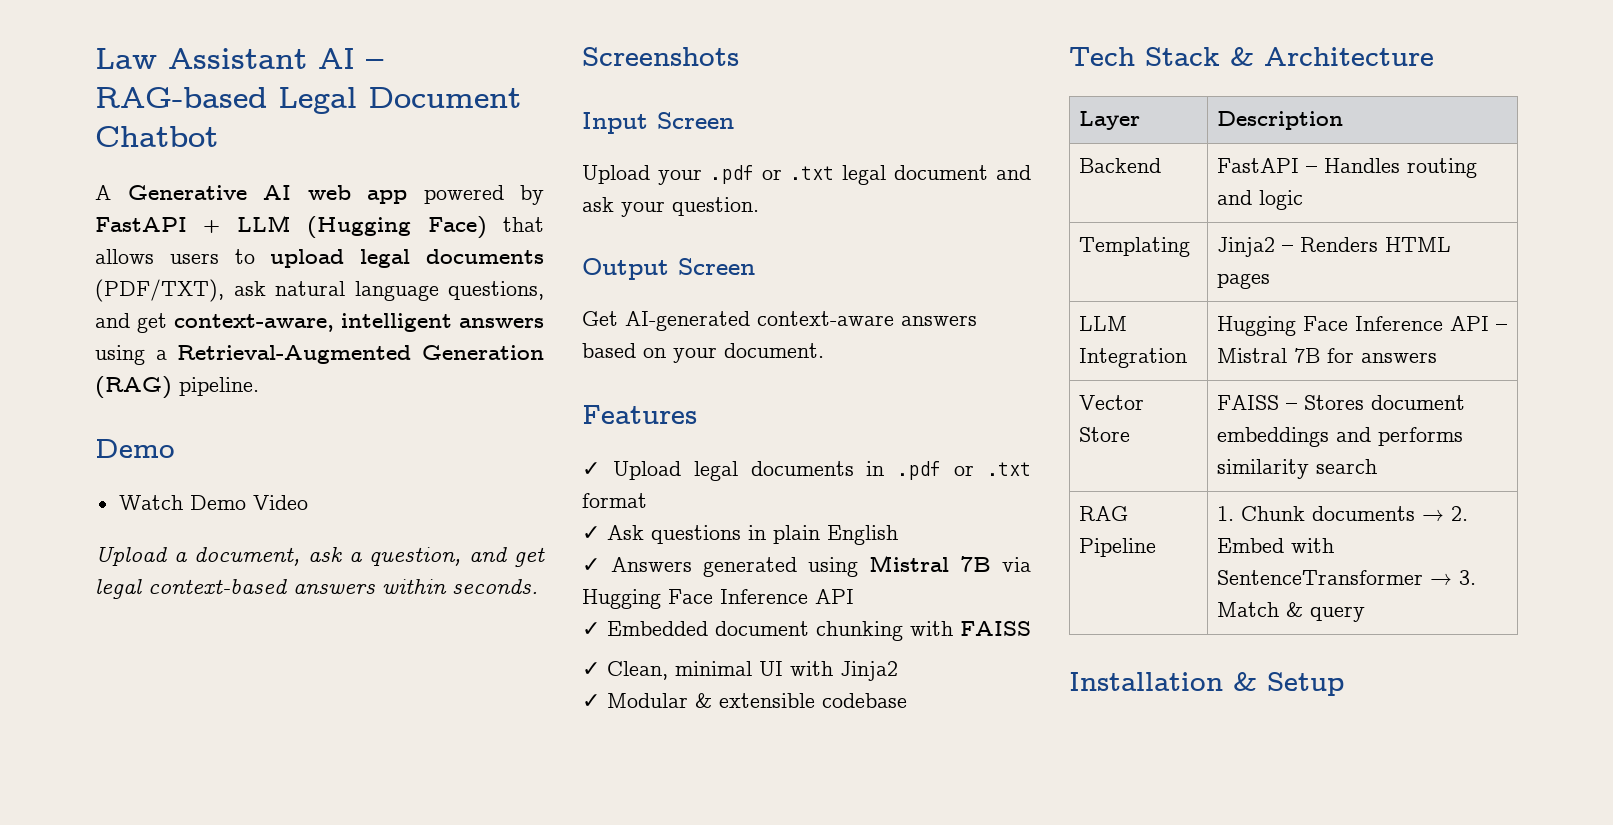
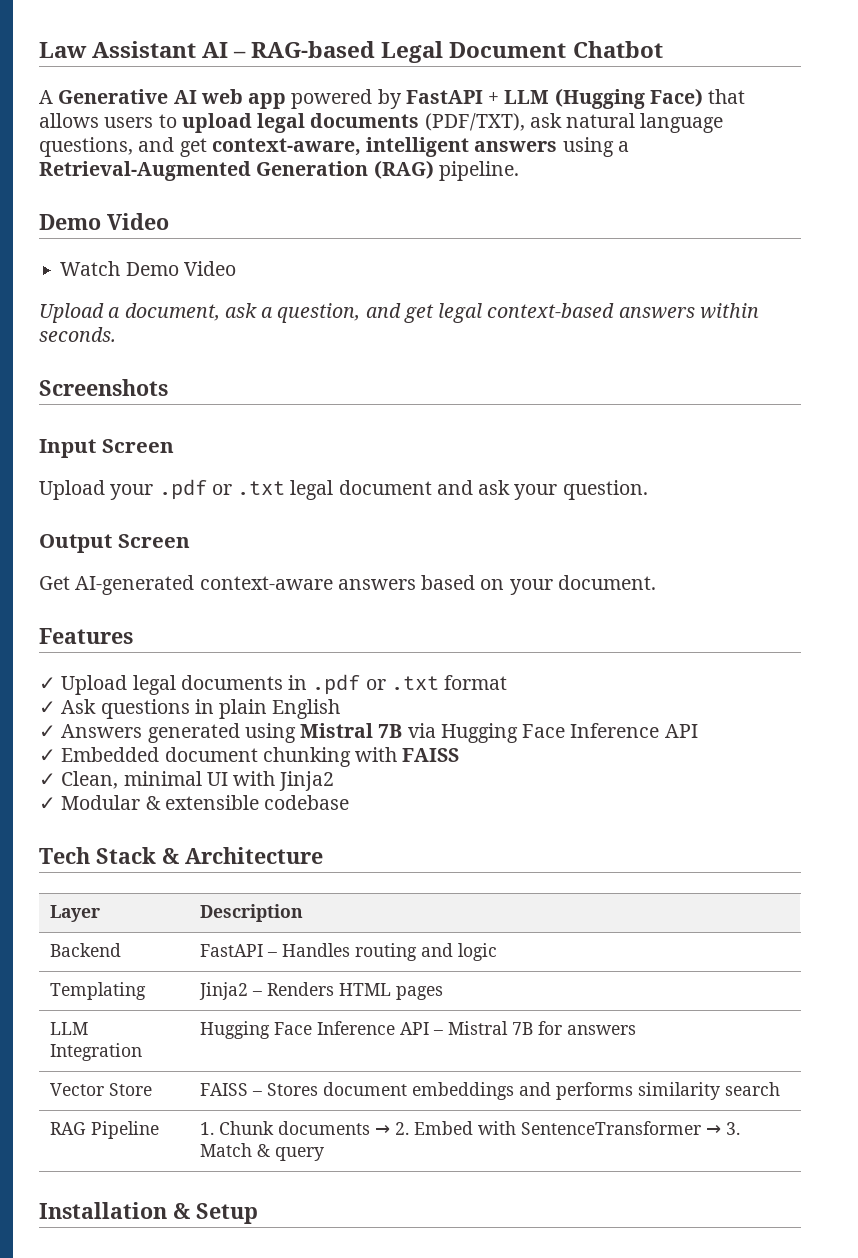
  A Generative AI web app powered by FastAPI + LLM (Hugging Face) that allows users to upload legal documents (PDF/TXT), ask natural language questions, and get context-aware, intelligent answers using a Retrieval-Augmented Generation (RAG) pipeline.
- Demo
+ Demo Video

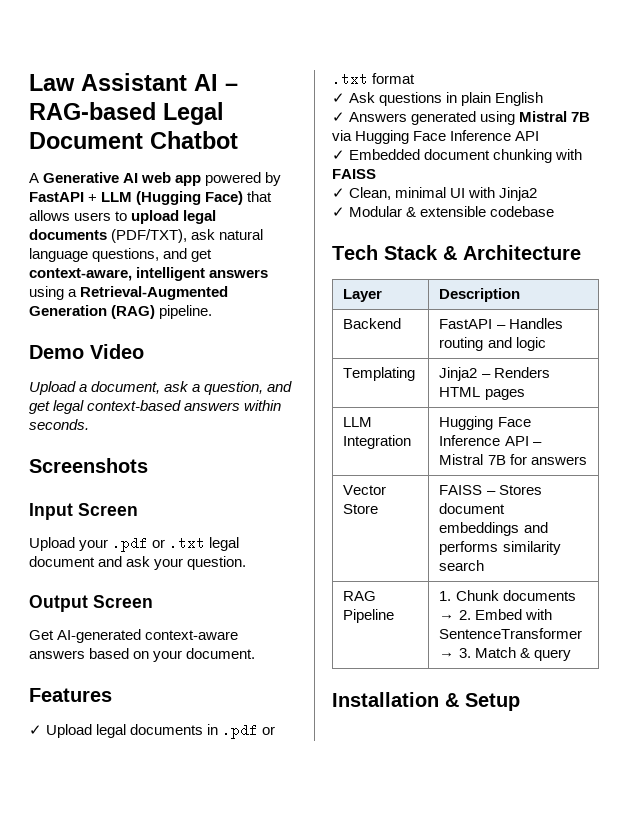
- Watch Demo Video

